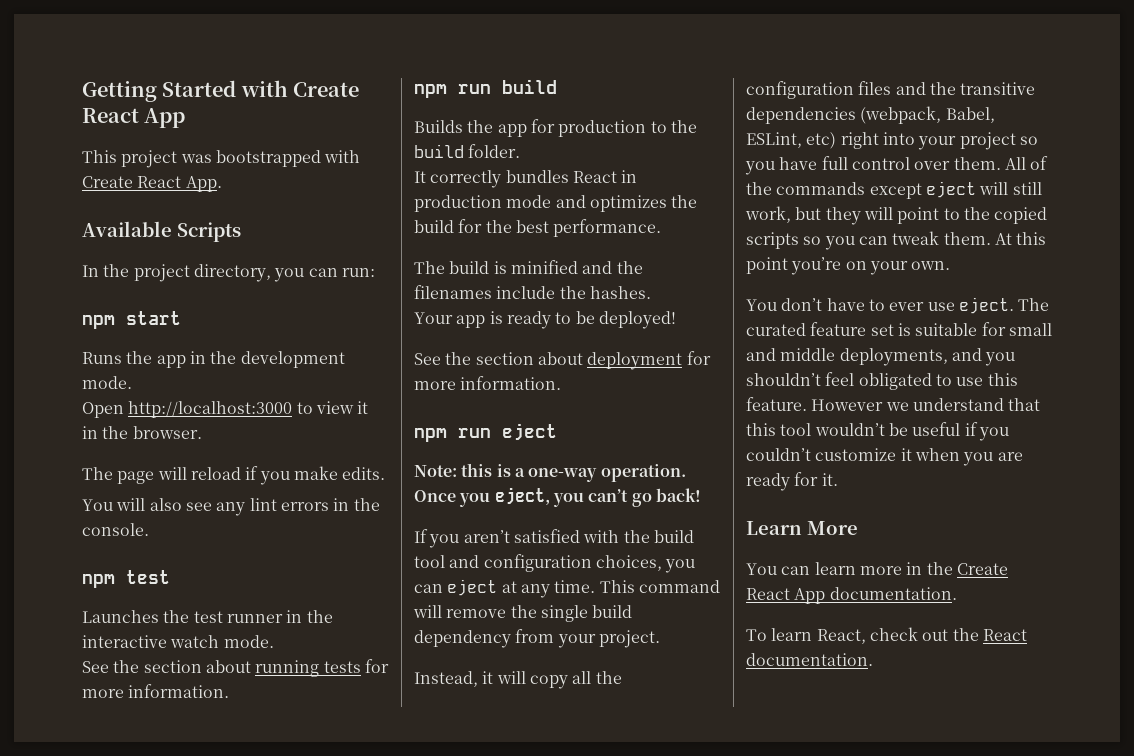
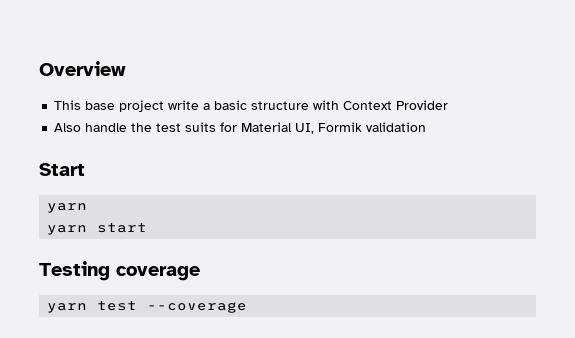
- Getting Started with Create React App
- This project was bootstrapped with Create React App.
- Available Scripts
- In the project directory, you can run:
- npm start
- Runs the app in the development mode.
- Open http://localhost:3000 to view it in the browser.
- The page will reload if you make edits.
- You will also see any lint errors in the console.
- npm test
- Launches the test runner in the interactive watch mode.
- See the section about running tests for more information.
- npm run build
- Builds the app for production to the build folder.
- It correctly bundles React in production mode and optimizes the build for the best performance.
- The build is minified and the filenames include the hashes.
- Your app is ready to be deployed!
- See the section about deployment for more information.
- npm run eject
- Note: this is a one-way operation. Once you eject, you can’t go back!
- If you aren’t satisfied with the build tool and configuration choices, you can eject at any time. This command will remove the single build dependency from your project.
- Instead, it will copy all the configuration files and the transitive dependencies (webpack, Babel, ESLint, etc) right into your project so you have full control over them. All of the commands except eject will still work, but they will point to the copied scripts so you can tweak them. At this point you’re on your own.
- You don’t have to ever use eject. The curated feature set is suitable for small and middle deployments, and you shouldn’t feel obligated to use this feature. However we understand that this tool wouldn’t be useful if you couldn’t customize it when you are ready for it.
- Learn More
- You can learn more in the Create React App documentation.
- To learn React, check out the React documentation.
+ Overview
+ This base project write a basic structure with Context Provider
+ Also handle the test suits for Material UI, Formik validation
+ Start
+ yarn
+ yarn start
+ Testing coverage
+ yarn test --coverage

